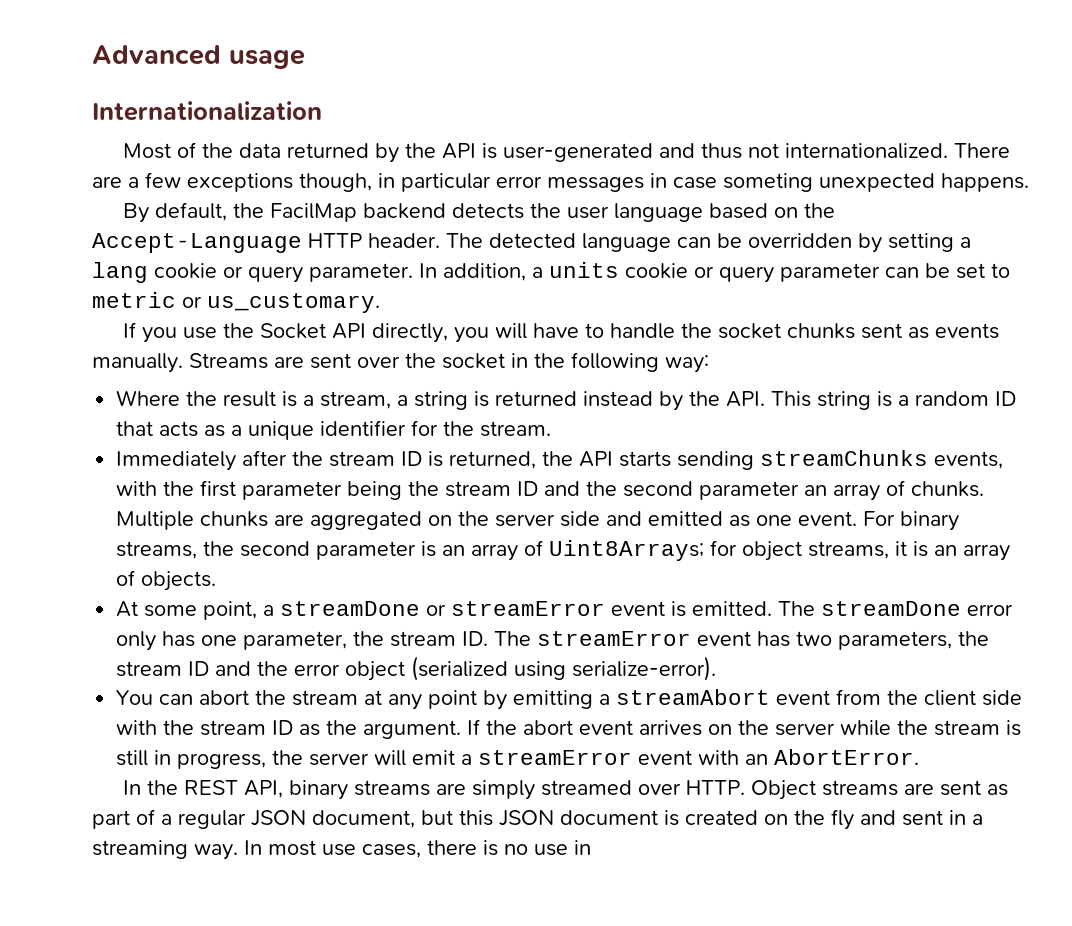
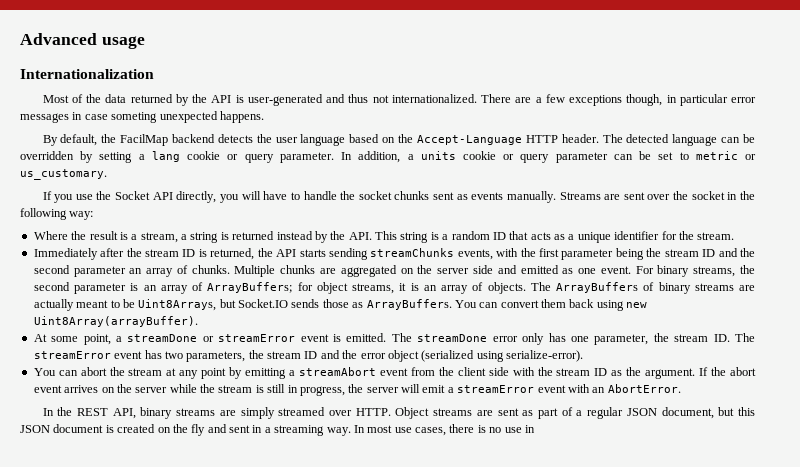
- For binary streams, the second parameter is an array of Uint8Arrays; for object streams, it is an array of objects.
+ For binary streams, the second parameter is an array of ArrayBuffers; for object streams, it is an array of objects. The ArrayBuffers of binary streams are actually meant to be Uint8Arrays, but Socket.IO sends those as ArrayBuffers. You can convert them back using new Uint8Array(arrayBuffer).

